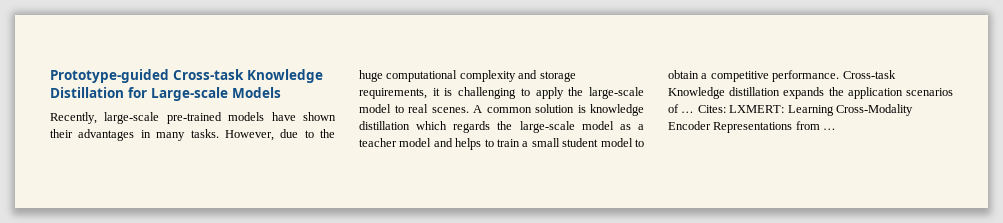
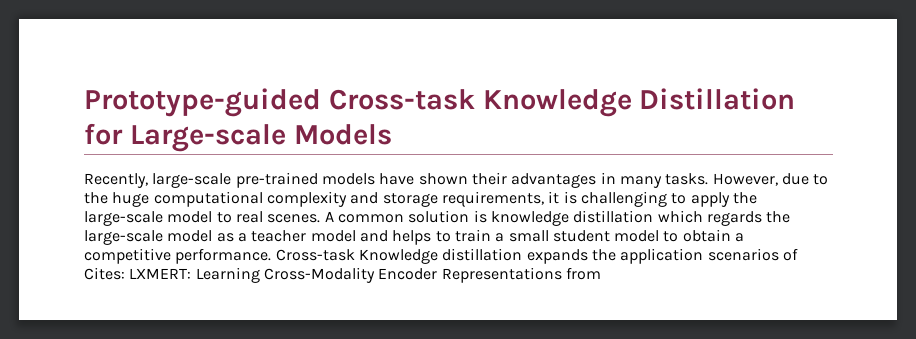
- Cross-task Knowledge distillation expands the application scenarios of … Cites: LXMERT: Learning Cross-Modality Encoder Representations from …
+ Cross-task Knowledge distillation expands the application scenarios of Cites: LXMERT: Learning Cross-Modality Encoder Representations from

